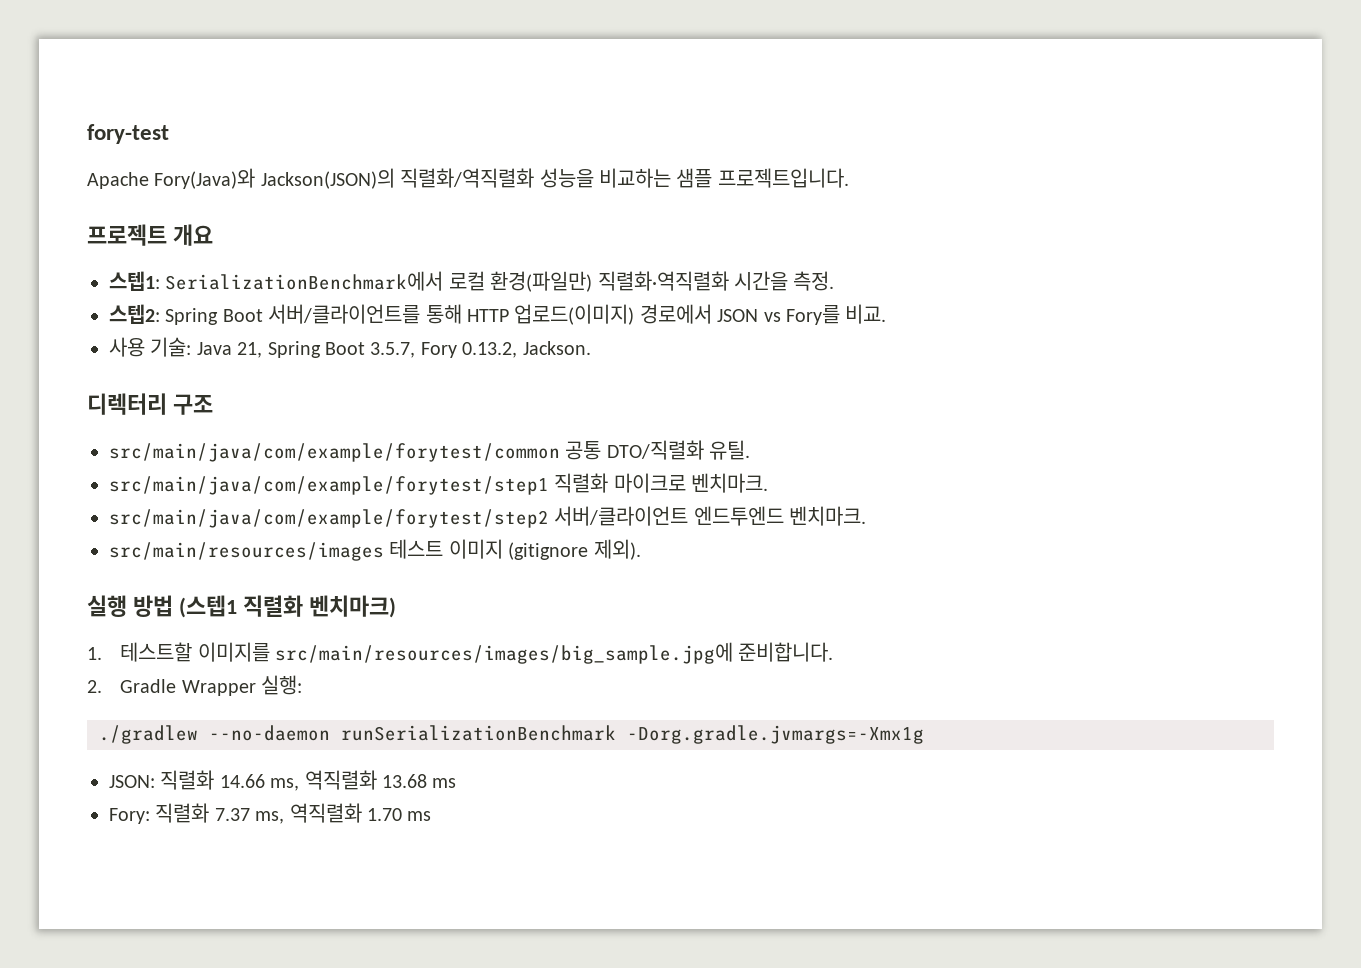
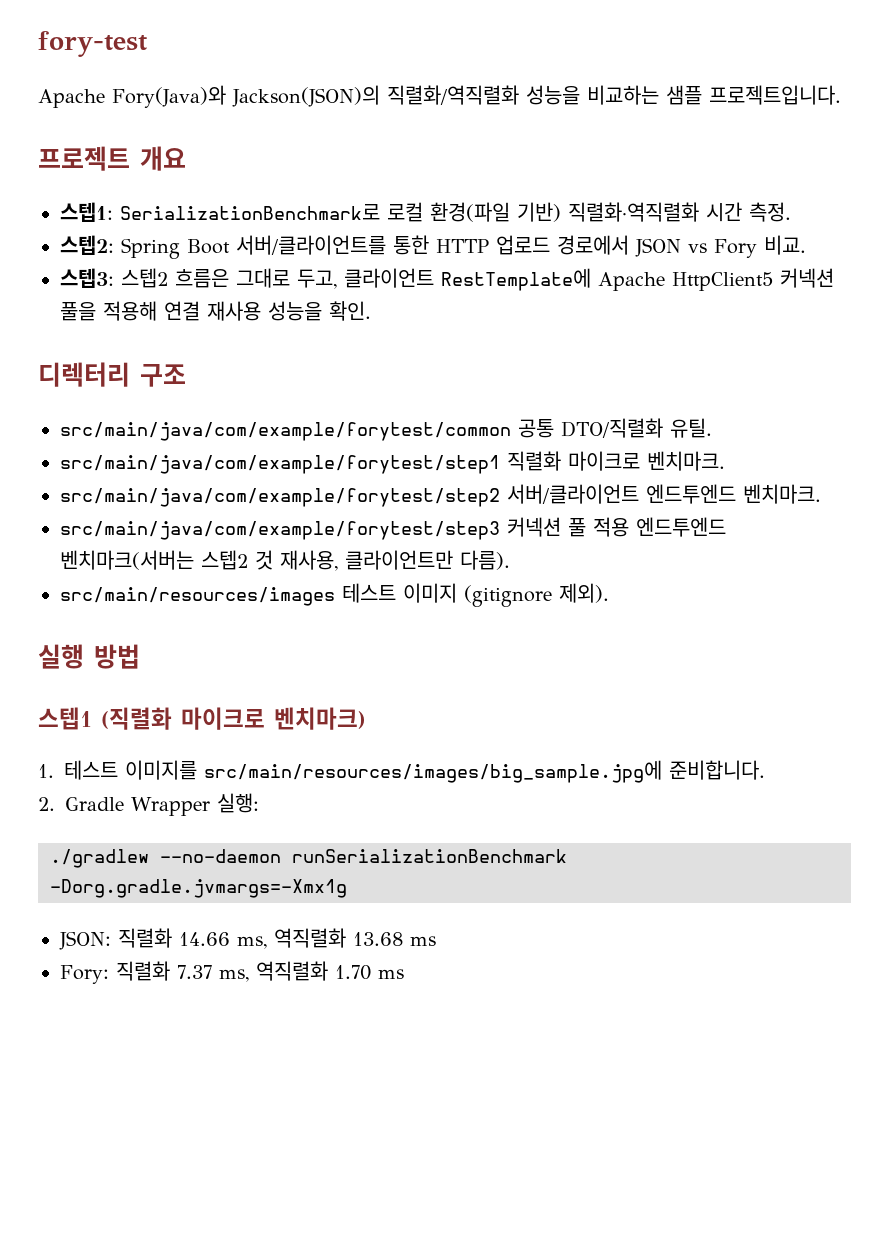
- 스텝1: SerializationBenchmark에서 로컬 환경(파일만) 직렬화·역직렬화 시간을 측정.
+ 스텝1: SerializationBenchmark로 로컬 환경(파일 기반) 직렬화·역직렬화 시간 측정.
- 스텝2: Spring Boot 서버/클라이언트를 통해 HTTP 업로드(이미지) 경로에서 JSON vs Fory를 비교.
+ 스텝2: Spring Boot 서버/클라이언트를 통한 HTTP 업로드 경로에서 JSON vs Fory 비교.
- 사용 기술: Java 21, Spring Boot 3.5.7, Fory 0.13.2, Jackson.
+ 스텝3: 스텝2 흐름은 그대로 두고, 클라이언트 RestTemplate에 Apache HttpClient5 커넥션 풀을 적용해 연결 재사용 성능을 확인.
+ src/main/java/com/example/forytest/step3 커넥션 풀 적용 엔드투엔드 벤치마크(서버는 스텝2 것 재사용, 클라이언트만 다름).
- 실행 방법 (스텝1 직렬화 벤치마크)
+ 실행 방법
+ 스텝1 (직렬화 마이크로 벤치마크)
- 1. 테스트할 이미지를 src/main/resources/images/big_sample.jpg에 준비합니다.
+ 1. 테스트 이미지를 src/main/resources/images/big_sample.jpg에 준비합니다.

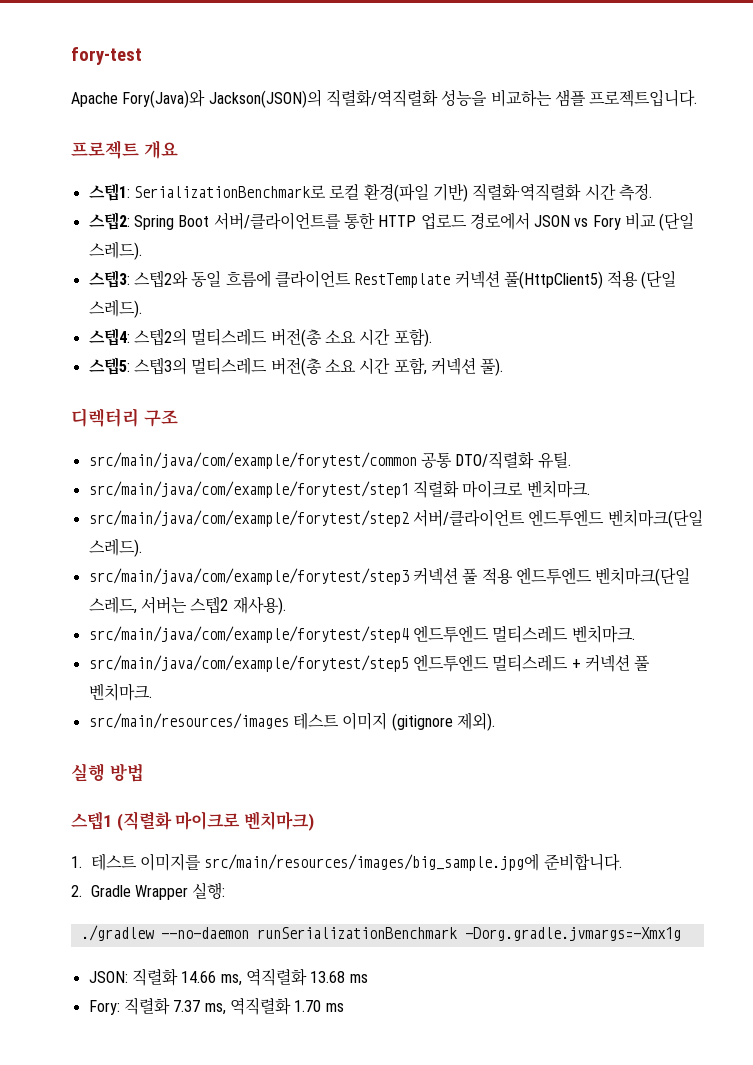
- 스텝2: Spring Boot 서버/클라이언트를 통한 HTTP 업로드 경로에서 JSON vs Fory 비교.
- 스텝3: 스텝2 흐름은 그대로 두고, 클라이언트 RestTemplate에 Apache HttpClient5 커넥션 풀을 적용해 연결 재사용 성능을 확인.
+ 스텝2: Spring Boot 서버/클라이언트를 통한 HTTP 업로드 경로에서 JSON vs Fory 비교 (단일 스레드).
+ 스텝3: 스텝2와 동일 흐름에 클라이언트 RestTemplate 커넥션 풀(HttpClient5) 적용 (단일 스레드).
+ 스텝4: 스텝2의 멀티스레드 버전(총 소요 시간 포함).
+ 스텝5: 스텝3의 멀티스레드 버전(총 소요 시간 포함, 커넥션 풀).
- src/main/java/com/example/forytest/step2 서버/클라이언트 엔드투엔드 벤치마크.
+ src/main/java/com/example/forytest/step2 서버/클라이언트 엔드투엔드 벤치마크(단일 스레드).
- src/main/java/com/example/forytest/step3 커넥션 풀 적용 엔드투엔드 벤치마크(서버는 스텝2 것 재사용, 클라이언트만 다름).
+ src/main/java/com/example/forytest/step3 커넥션 풀 적용 엔드투엔드 벤치마크(단일 스레드, 서버는 스텝2 재사용).
+ src/main/java/com/example/forytest/step4 엔드투엔드 멀티스레드 벤치마크.
+ src/main/java/com/example/forytest/step5 엔드투엔드 멀티스레드 + 커넥션 풀 벤치마크.

